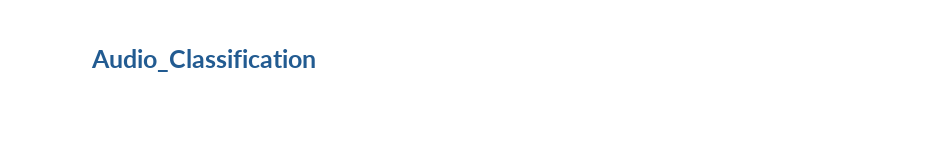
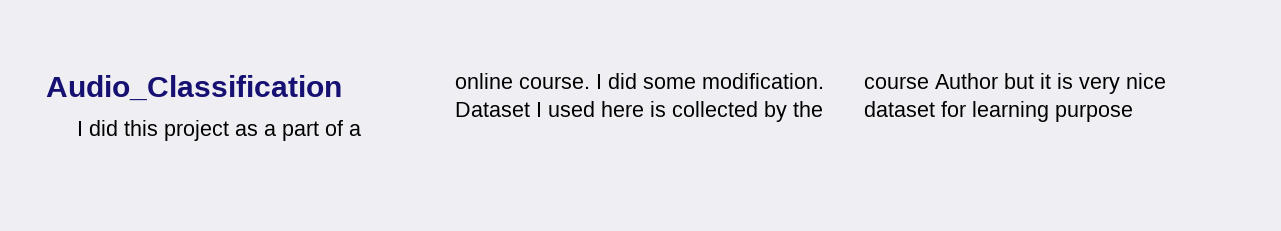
+ I did this project as a part of a online course. I did some modification. Dataset I used here is collected by the course Author but it is very nice dataset for learning purpose

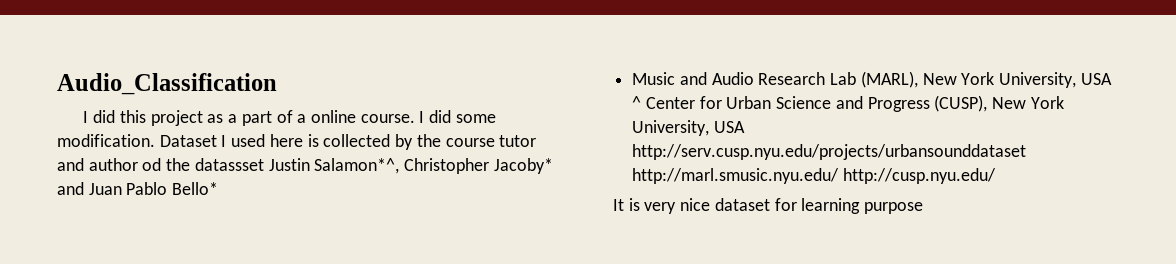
- Dataset I used here is collected by the course Author but it is very nice dataset for learning purpose
+ Dataset I used here is collected by the course tutor and author od the datassset Justin Salamon*^, Christopher Jacoby* and Juan Pablo Bello*
+ Music and Audio Research Lab (MARL), New York University, USA ^ Center for Urban Science and Progress (CUSP), New York University, USA http://serv.cusp.nyu.edu/projects/urbansounddataset http://marl.smusic.nyu.edu/ http://cusp.nyu.edu/
+ It is very nice dataset for learning purpose

